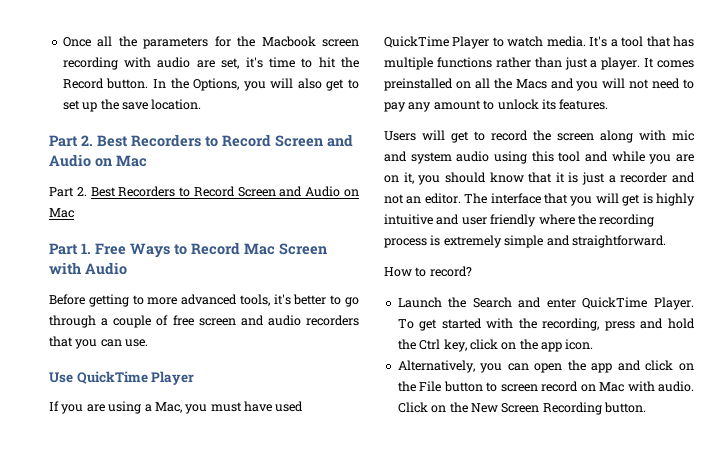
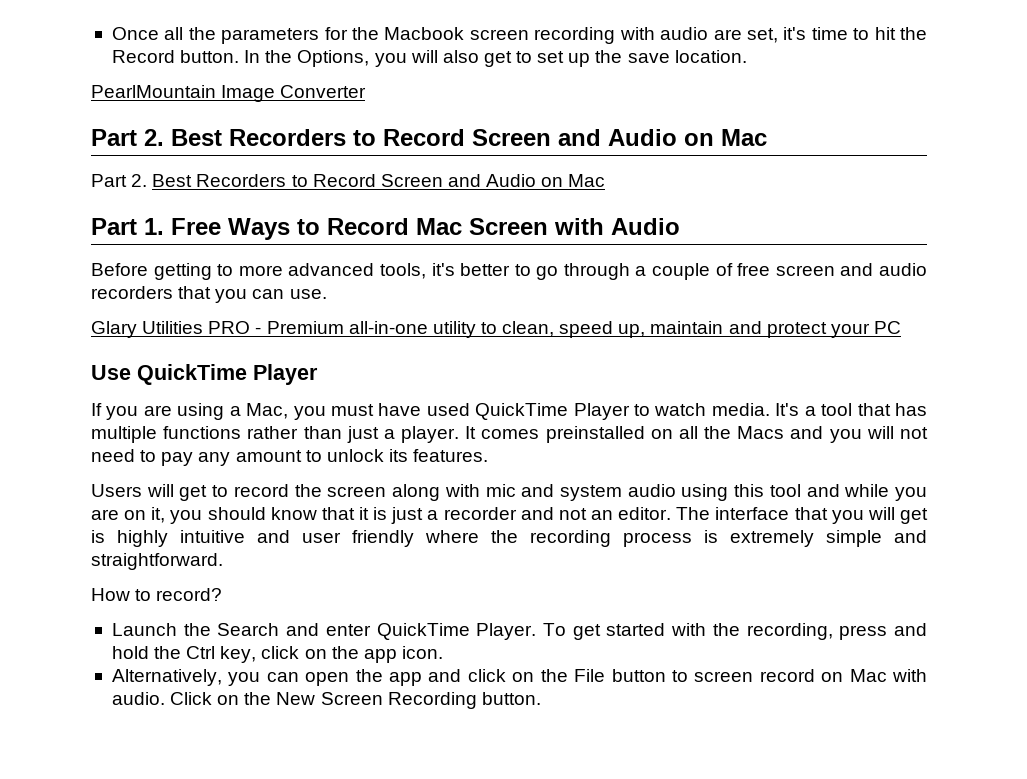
+ PearlMountain Image Converter
+ Glary Utilities PRO - Premium all-in-one utility to clean, speed up, maintain and protect your PC

